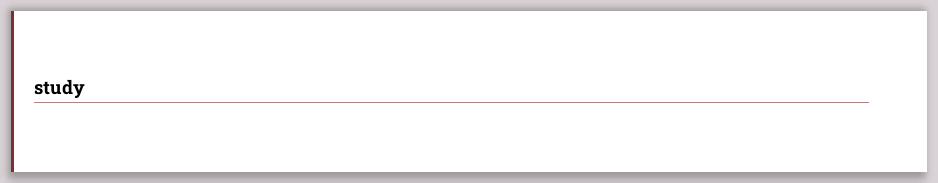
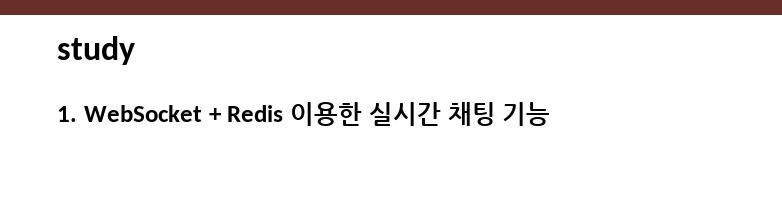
+ 1. WebSocket + Redis 이용한 실시간 채팅 기능

